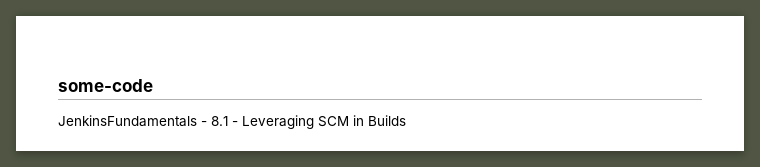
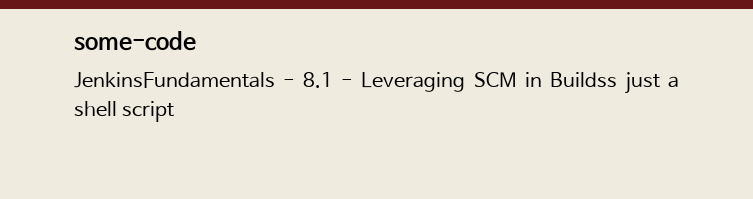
- JenkinsFundamentals - 8.1 - Leveraging SCM in Builds
+ JenkinsFundamentals - 8.1 - Leveraging SCM in Buildss just a shell script

